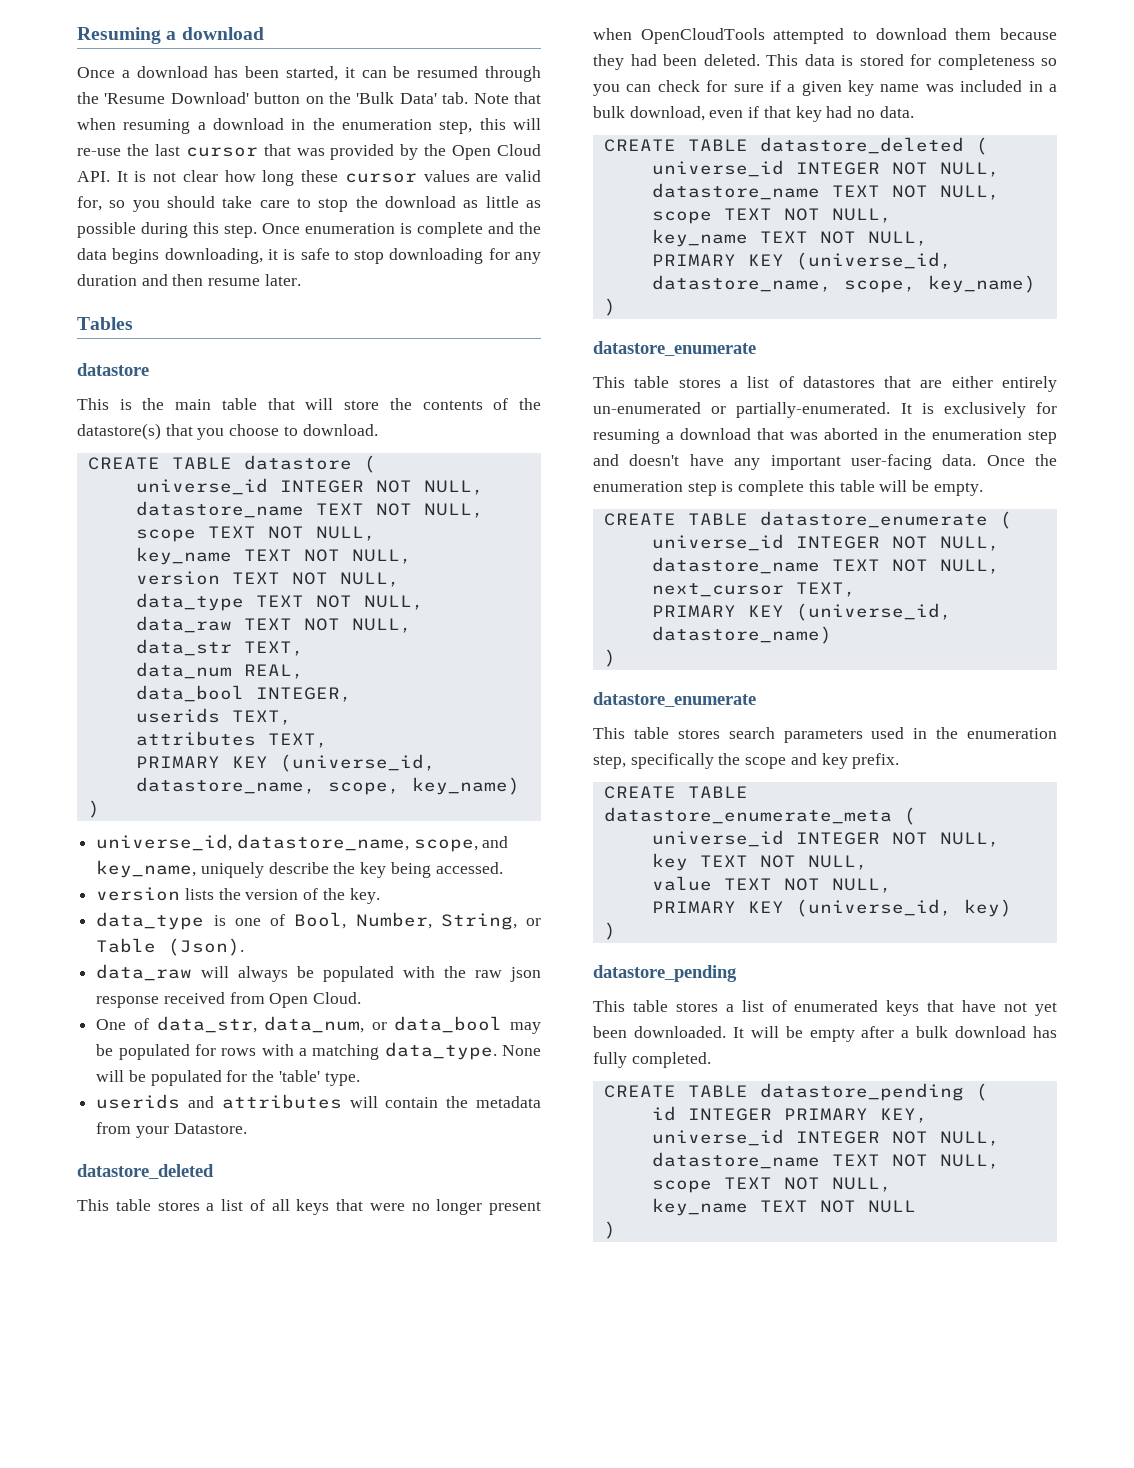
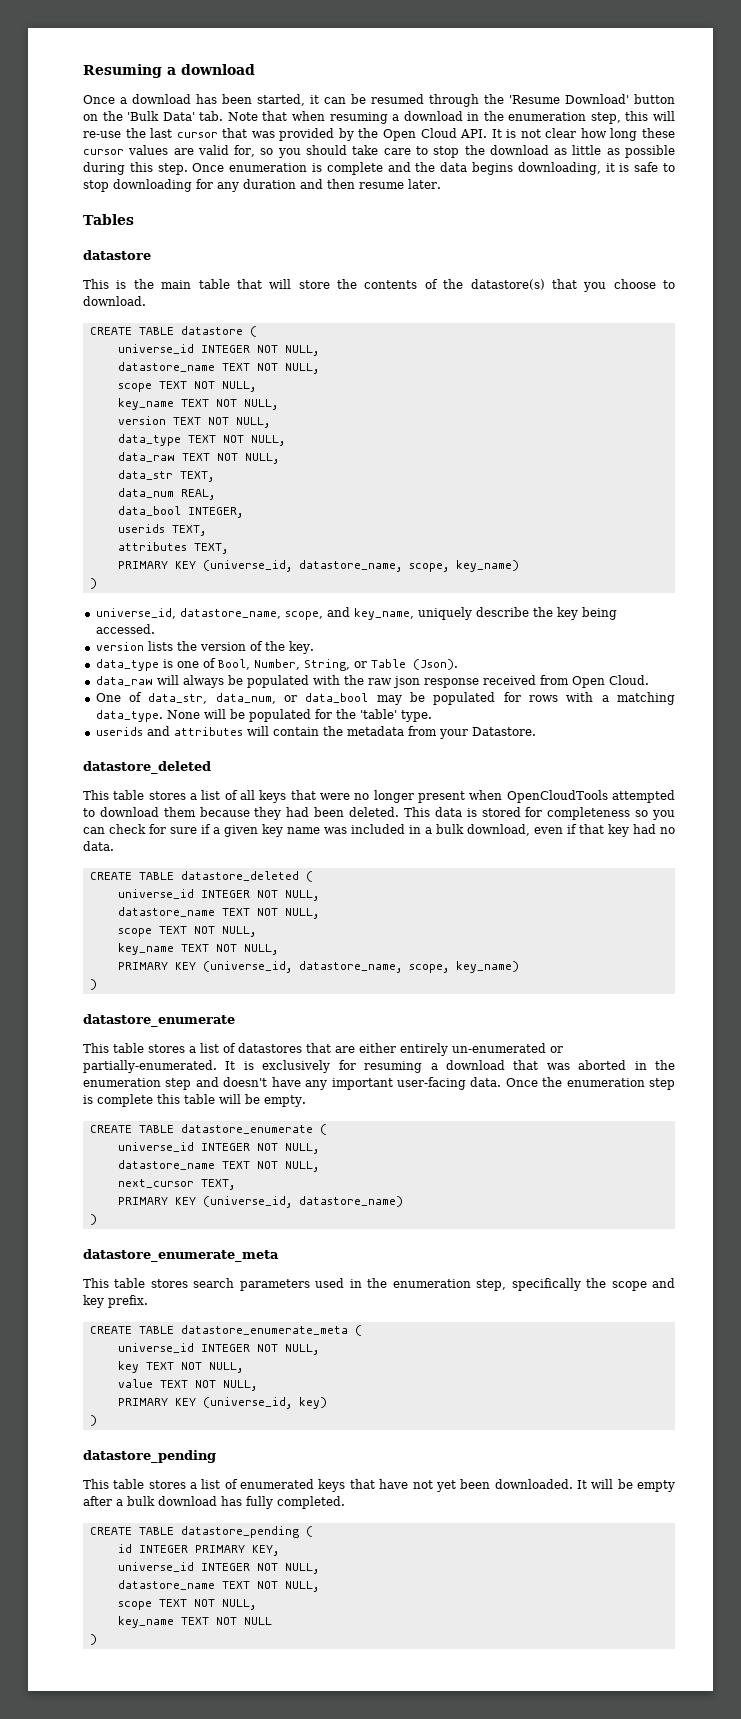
  PRIMARY KEY (universe_id, datastore_name)
  )
- datastore_enumerate
+ datastore_enumerate_meta

